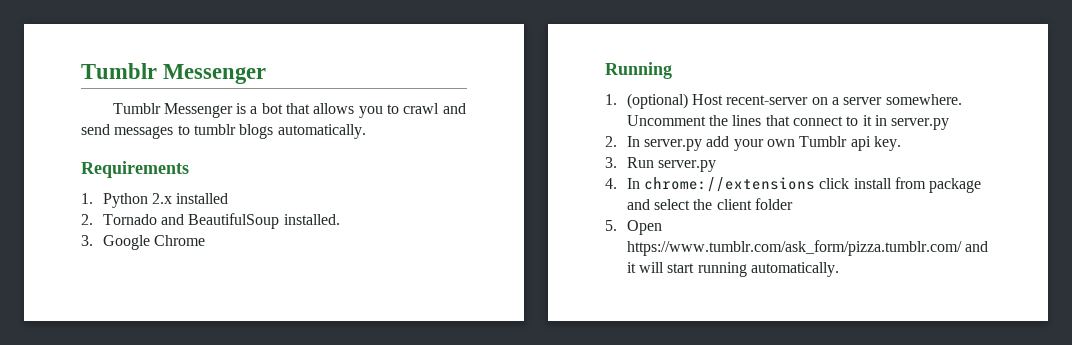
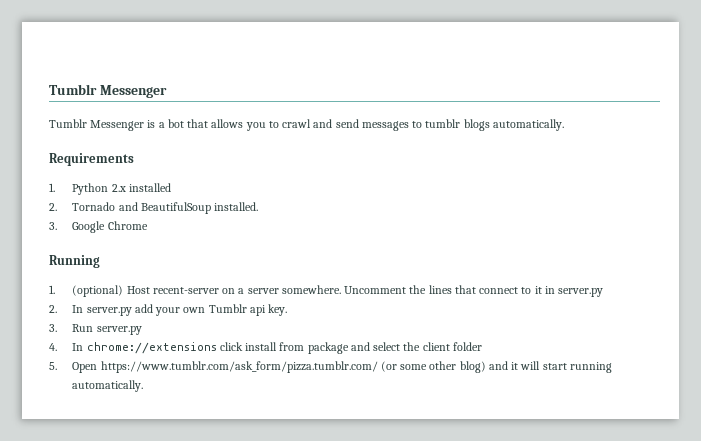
- 5. Open https://www.tumblr.com/ask_form/pizza.tumblr.com/ and it will start running automatically.
+ 5. Open https://www.tumblr.com/ask_form/pizza.tumblr.com/ (or some other blog) and it will start running automatically.

